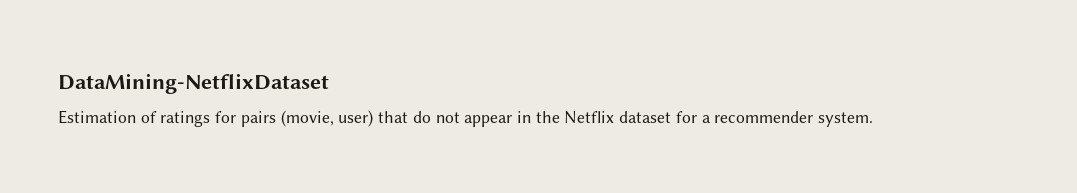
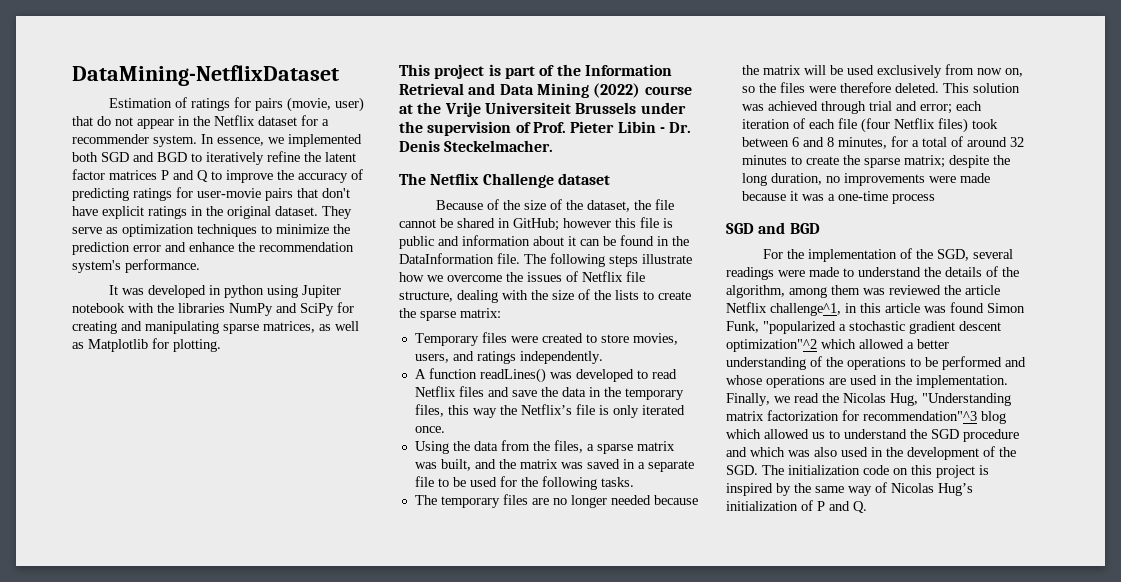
+ In essence, we implemented both SGD and BGD to iteratively refine the latent factor matrices P and Q to improve the accuracy of predicting ratings for user-movie pairs that don't have explicit ratings in the original dataset. They serve as optimization techniques to minimize the prediction error and enhance the recommendation system's performance.
+ It was developed in python using Jupiter notebook with the libraries NumPy and SciPy for creating and manipulating sparse matrices, as well as Matplotlib for plotting.
+ This project is part of the Information Retrieval and Data Mining (2022) course at the Vrije Universiteit Brussels under the supervision of Prof. Pieter Libin - Dr. Denis Steckelmacher.
+ The Netflix Challenge dataset
+ Because of the size of the dataset, the file cannot be shared in GitHub; however this file is public and information about it can be found in the DataInformation file. The following steps illustrate how we overcome the issues of Netflix file structure, dealing with the size of the lists to create the sparse matrix:
+ Temporary files were created to store movies, users, and ratings independently.
+ A function readLines() was developed to read Netflix files and save the data in the temporary files, this way the Netflix’s file is only iterated once.
+ Using the data from the files, a sparse matrix was built, and the matrix was saved in a separate file to be used for the following tasks.
+ The temporary files are no longer needed because the matrix will be used exclusively from now on, so the files were therefore deleted. This solution was achieved through trial and error; each iteration of each file (four Netflix files) took between 6 and 8 minutes, for a total of around 32 minutes to create the sparse matrix; despite the long duration, no improvements were made because it was a one-time process
+ SGD and BGD
+ For the implementation of the SGD, several readings were made to understand the details of the algorithm, among them was reviewed the article Netflix challenge^1, in this article was found Simon Funk, "popularized a stochastic gradient descent optimization"^2 which allowed a better understanding of the operations to be performed and whose operations are used in the implementation. Finally, we read the Nicolas Hug, "Understanding matrix factorization for recommendation"^3 blog which allowed us to understand the SGD procedure and which was also used in the development of the SGD. The initialization code on this project is inspired by the same way of Nicolas Hug’s initialization of P and Q.

